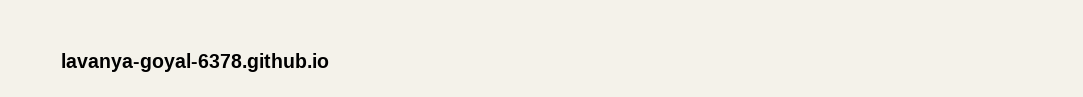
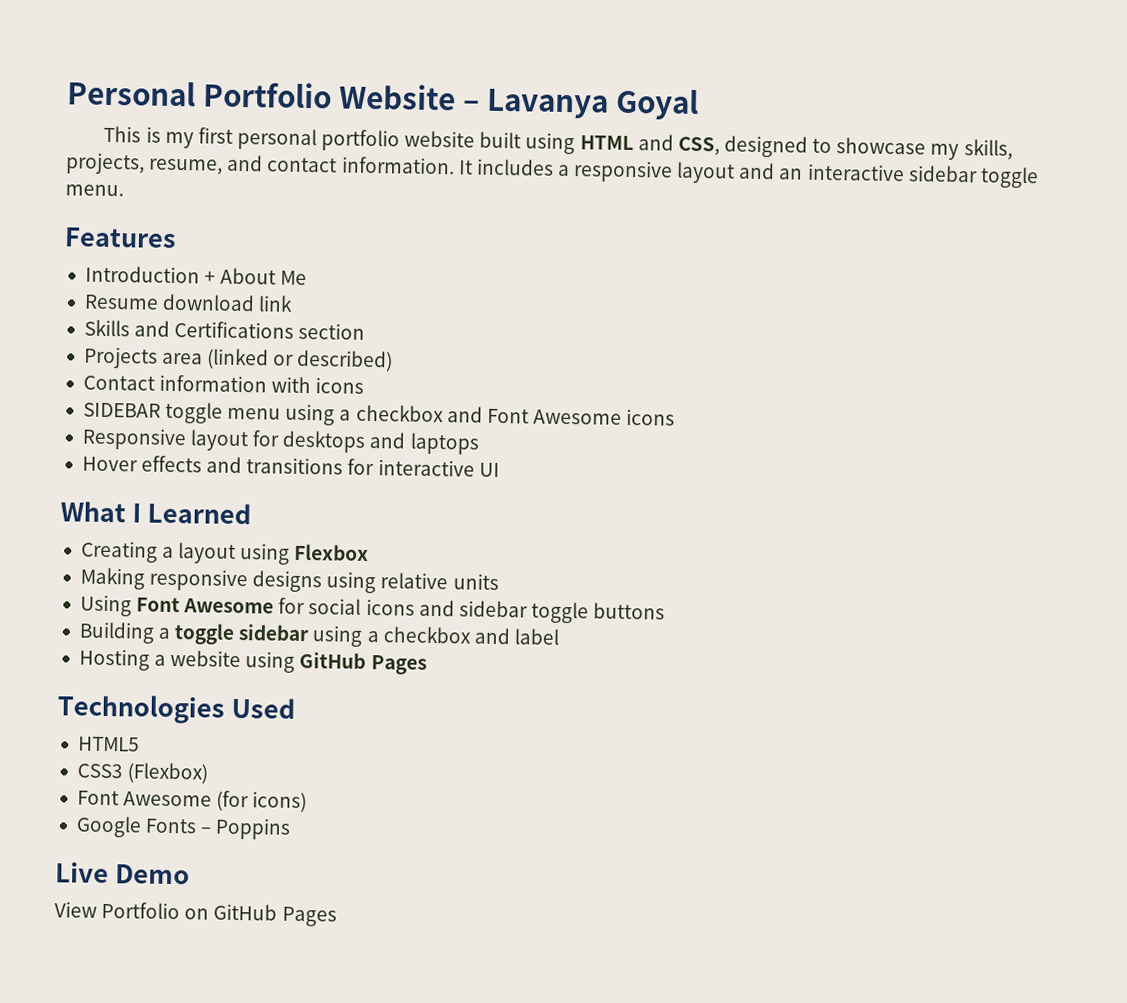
- lavanya-goyal-6378.github.io
+ Personal Portfolio Website – Lavanya Goyal
+ This is my first personal portfolio website built using HTML and CSS, designed to showcase my skills, projects, resume, and contact information. It includes a responsive layout and an interactive sidebar toggle menu.
+ Features
+ Introduction + About Me
+ Resume download link
+ Skills and Certifications section
+ Projects area (linked or described)
+ Contact information with icons
+ SIDEBAR toggle menu using a checkbox and Font Awesome icons
+ Responsive layout for desktops and laptops
+ Hover effects and transitions for interactive UI
+ What I Learned
+ Creating a layout using Flexbox
+ Making responsive designs using relative units
+ Using Font Awesome for social icons and sidebar toggle buttons
+ Building a toggle sidebar using a checkbox and label
+ Hosting a website using GitHub Pages
+ Technologies Used
+ HTML5
+ CSS3 (Flexbox)
+ Font Awesome (for icons)
+ Google Fonts – Poppins
+ Live Demo
+ View Portfolio on GitHub Pages

